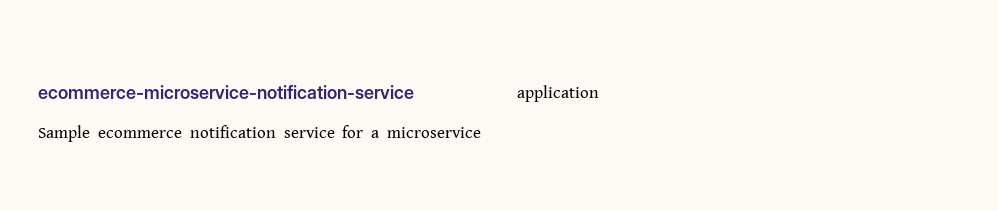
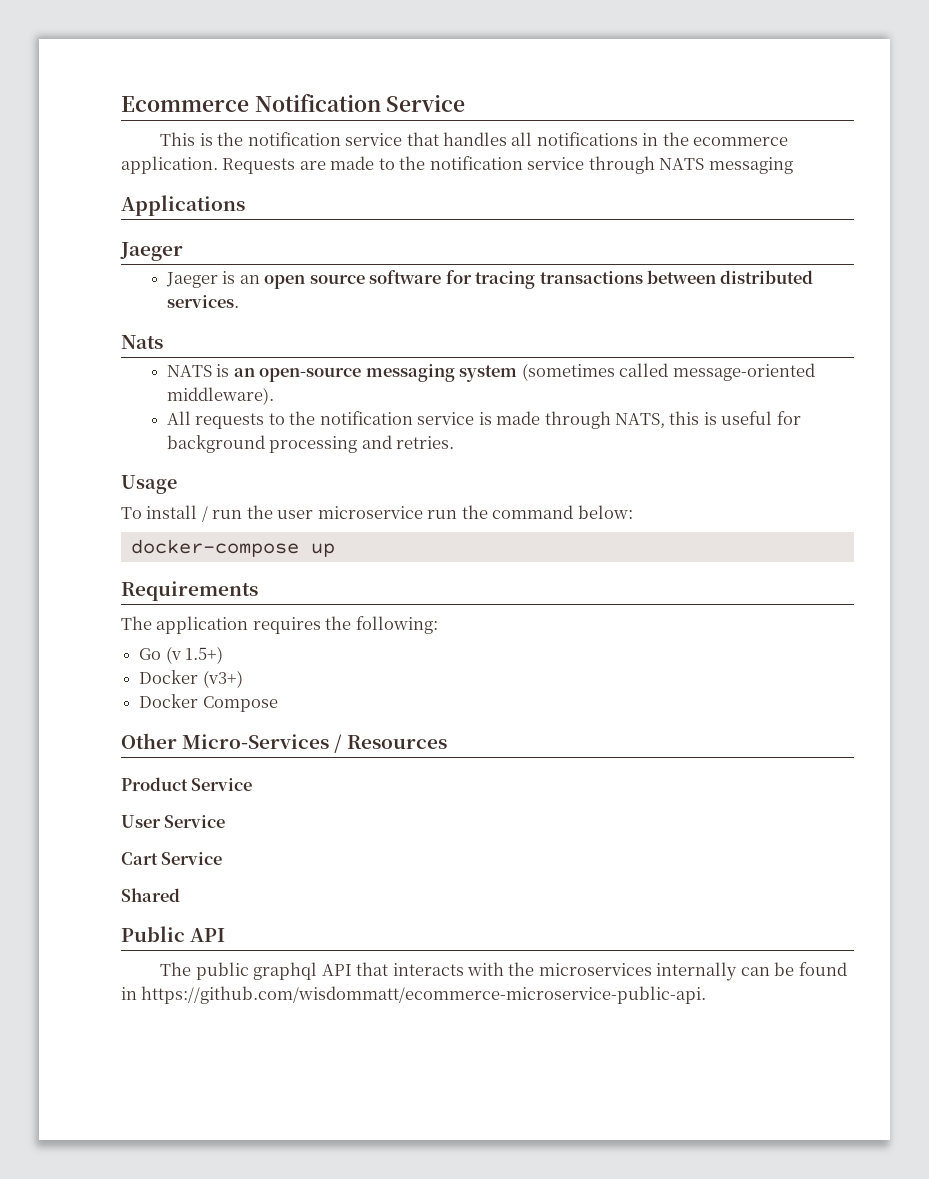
- ecommerce-microservice-notification-service
- Sample ecommerce notification service for a microservice application
+ Ecommerce Notification Service
+ This is the notification service that handles all notifications in the ecommerce application. Requests are made to the notification service through NATS messaging
+ Applications
+ Jaeger
+ Jaeger is an open source software for tracing transactions between distributed services.
+ Nats
+ NATS is an open-source messaging system (sometimes called message-oriented middleware).
+ All requests to the notification service is made through NATS, this is useful for background processing and retries.
+ Usage
+ To install / run the user microservice run the command below:
+ docker-compose up
+ Requirements
+ The application requires the following:
+ Go (v 1.5+)
+ Docker (v3+)
+ Docker Compose
+ Other Micro-Services / Resources
+ Product Service
+ User Service
+ Cart Service
+ Shared
+ Public API
+ The public graphql API that interacts with the microservices internally can be found in https://github.com/wisdommatt/ecommerce-microservice-public-api.

